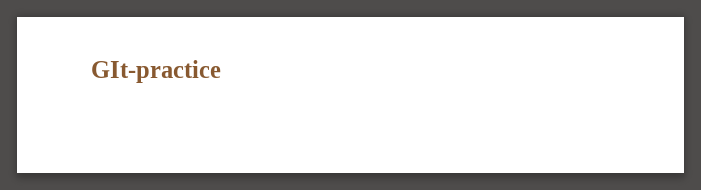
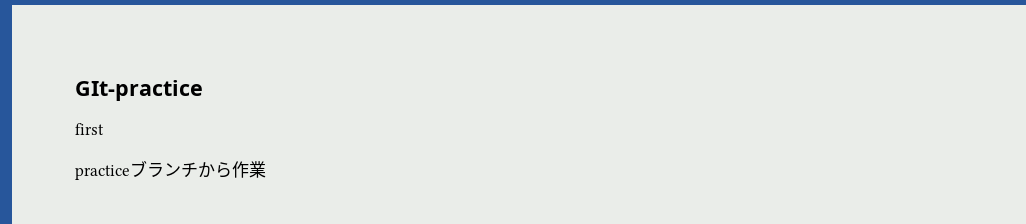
+ first
+ practiceブランチから作業

